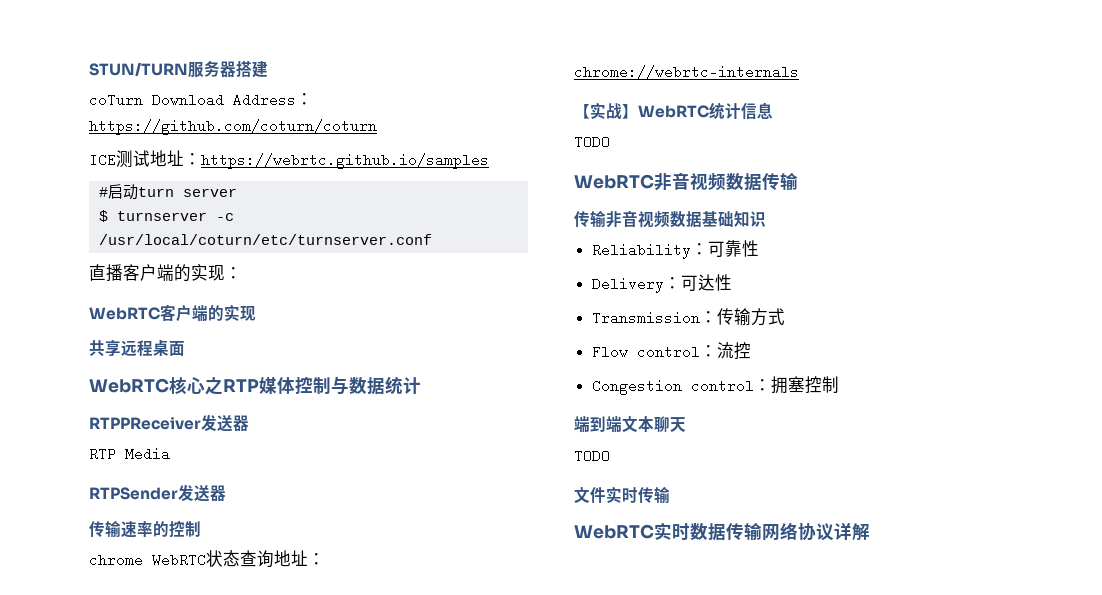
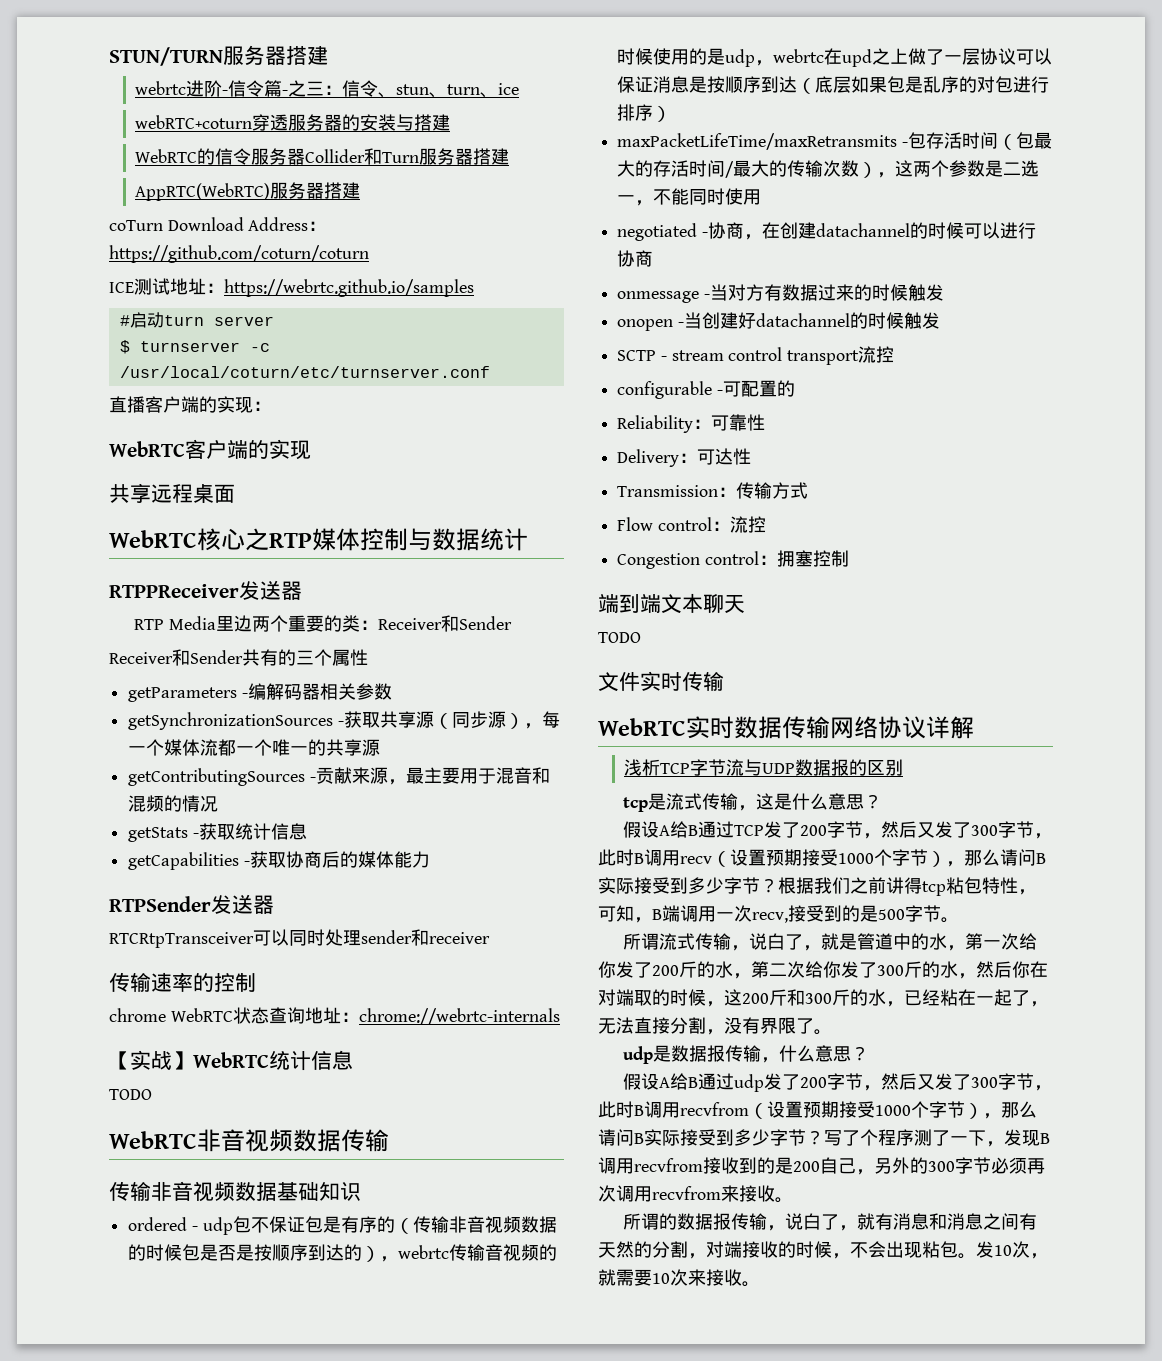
+ webrtc进阶-信令篇-之三：信令、stun、turn、ice
+ webRTC+coturn穿透服务器的安装与搭建
+ WebRTC的信令服务器Collider和Turn服务器搭建
+ AppRTC(WebRTC)服务器搭建
- RTP Media
+ RTP Media里边两个重要的类：Receiver和Sender
+ Receiver和Sender共有的三个属性
+ getParameters -编解码器相关参数
+ getSynchronizationSources -获取共享源（同步源），每一个媒体流都一个唯一的共享源
+ getContributingSources -贡献来源，最主要用于混音和混频的情况
+ getStats -获取统计信息
+ getCapabilities -获取协商后的媒体能力
  RTPSender发送器
+ RTCRtpTransceiver可以同时处理sender和receiver
+ ordered - udp包不保证包是有序的（传输非音视频数据的时候包是否是按顺序到达的），webrtc传输音视频的时候使用的是udp，webrtc在upd之上做了一层协议可以保证消息是按顺序到达（底层如果包是乱序的对包进行排序）
+ maxPacketLifeTime/maxRetransmits -包存活时间（包最大的存活时间/最大的传输次数），这两个参数是二选一，不能同时使用
+ negotiated -协商，在创建datachannel的时候可以进行协商
+ onmessage -当对方有数据过来的时候触发
+ onopen -当创建好datachannel的时候触发
+ SCTP - stream control transport流控
+ configurable -可配置的
+ 浅析TCP字节流与UDP数据报的区别
+ tcp是流式传输，这是什么意思？
+ 假设A给B通过TCP发了200字节，然后又发了300字节，此时B调用recv（设置预期接受1000个字节），那么请问B实际接受到多少字节？根据我们之前讲得tcp粘包特性，可知，B端调用一次recv,接受到的是500字节。
+ 所谓流式传输，说白了，就是管道中的水，第一次给你发了200斤的水，第二次给你发了300斤的水，然后你在对端取的时候，这200斤和300斤的水，已经粘在一起了，无法直接分割，没有界限了。
+ udp是数据报传输，什么意思？
+ 假设A给B通过udp发了200字节，然后又发了300字节，此时B调用recvfrom（设置预期接受1000个字节），那么请问B实际接受到多少字节？写了个程序测了一下，发现B调用recvfrom接收到的是200自己，另外的300字节必须再次调用recvfrom来接收。
+ 所谓的数据报传输，说白了，就有消息和消息之间有天然的分割，对端接收的时候，不会出现粘包。发10次，就需要10次来接收。

